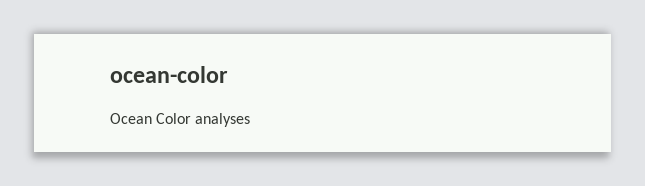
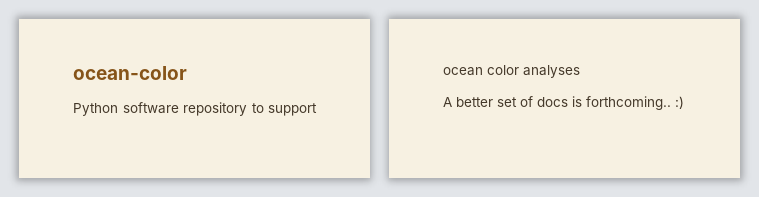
- Ocean Color analyses
+ Python software repository to support ocean color analyses
+ A better set of docs is forthcoming.. :)

